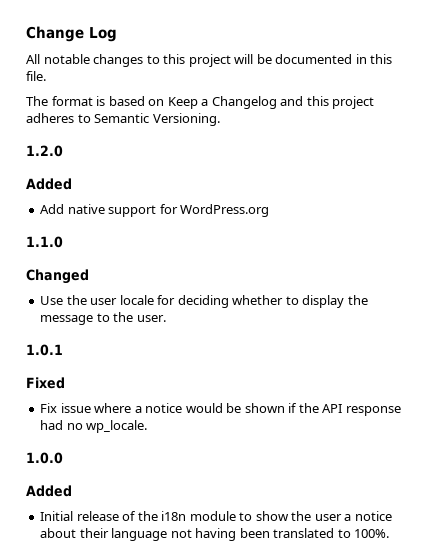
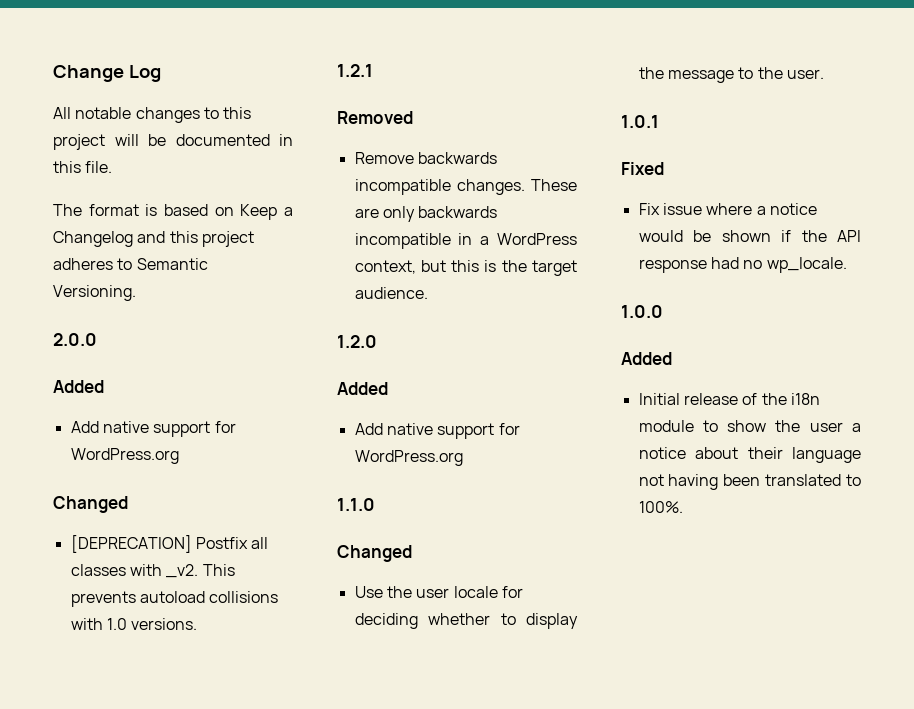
+ 2.0.0
+ Added
+ Add native support for WordPress.org
+ Changed
+ [DEPRECATION] Postfix all classes with _v2. This prevents autoload collisions with 1.0 versions.
+ 1.2.1
+ Removed
+ Remove backwards incompatible changes. These are only backwards incompatible in a WordPress context, but this is the target audience.

